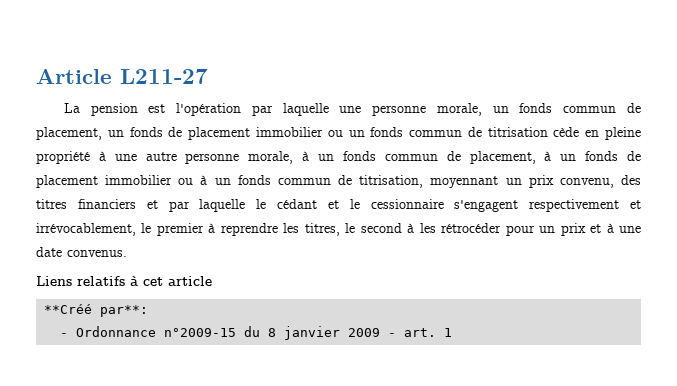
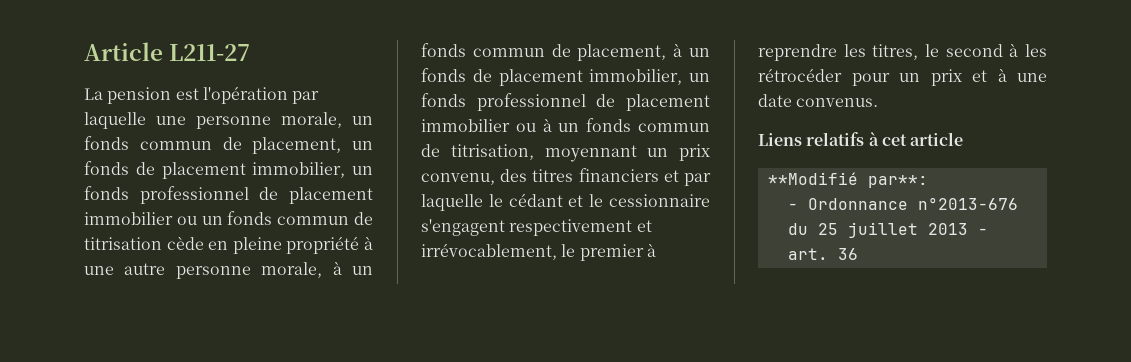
- La pension est l'opération par laquelle une personne morale, un fonds commun de placement, un fonds de placement immobilier ou un fonds commun de titrisation cède en pleine propriété à une autre personne morale, à un fonds commun de placement, à un fonds de placement immobilier ou à un fonds commun de titrisation, moyennant un prix convenu, des titres financiers et par laquelle le cédant et le cessionnaire s'engagent respectivement et irrévocablement, le premier à reprendre les titres, le second à les rétrocéder pour un prix et à une date convenus.
+ La pension est l'opération par laquelle une personne morale, un fonds commun de placement, un fonds de placement immobilier, un fonds professionnel de placement immobilier ou un fonds commun de titrisation cède en pleine propriété à une autre personne morale, à un fonds commun de placement, à un fonds de placement immobilier, un fonds professionnel de placement immobilier ou à un fonds commun de titrisation, moyennant un prix convenu, des titres financiers et par laquelle le cédant et le cessionnaire s'engagent respectivement et irrévocablement, le premier à reprendre les titres, le second à les rétrocéder pour un prix et à une date convenus.
- **Créé par**:
+ **Modifié par**:
- - Ordonnance n°2009-15 du 8 janvier 2009 - art. 1
+ - Ordonnance n°2013-676 du 25 juillet 2013 - art. 36

